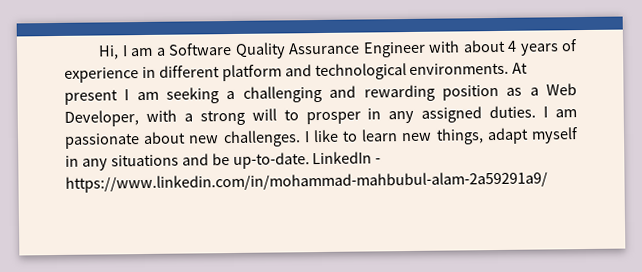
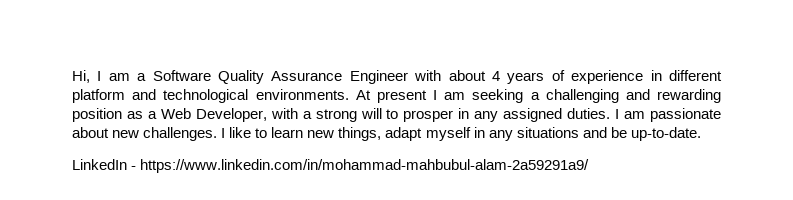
- I like to learn new things, adapt myself in any situations and be up-to-date. LinkedIn - https://www.linkedin.com/in/mohammad-mahbubul-alam-2a59291a9/
+ I like to learn new things, adapt myself in any situations and be up-to-date.
+ LinkedIn - https://www.linkedin.com/in/mohammad-mahbubul-alam-2a59291a9/

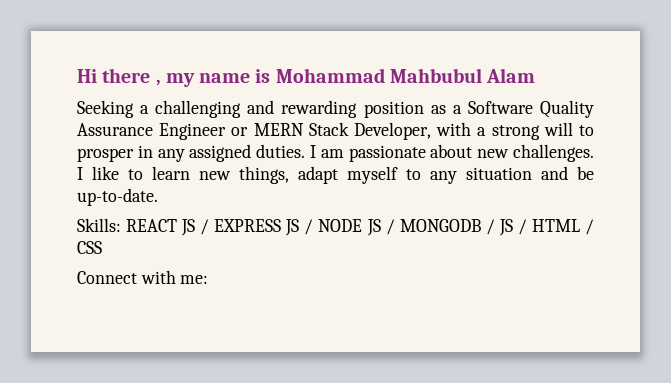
- Hi, I am a Software Quality Assurance Engineer with about 4 years of experience in different platform and technological environments. At present I am seeking a challenging and rewarding position as a Web Developer, with a strong will to prosper in any assigned duties.
+ Hi there , my name is Mohammad Mahbubul Alam
+ Seeking a challenging and rewarding position as a Software Quality Assurance Engineer or MERN Stack Developer, with a strong will to prosper in any assigned duties.
- I like to learn new things, adapt myself in any situations and be up-to-date.
+ I like to learn new things, adapt myself to any situation and be up-to-date.
- LinkedIn - https://www.linkedin.com/in/mohammad-mahbubul-alam-2a59291a9/
+ Skills: REACT JS / EXPRESS JS / NODE JS / MONGODB / JS / HTML / CSS
+ Connect with me:

